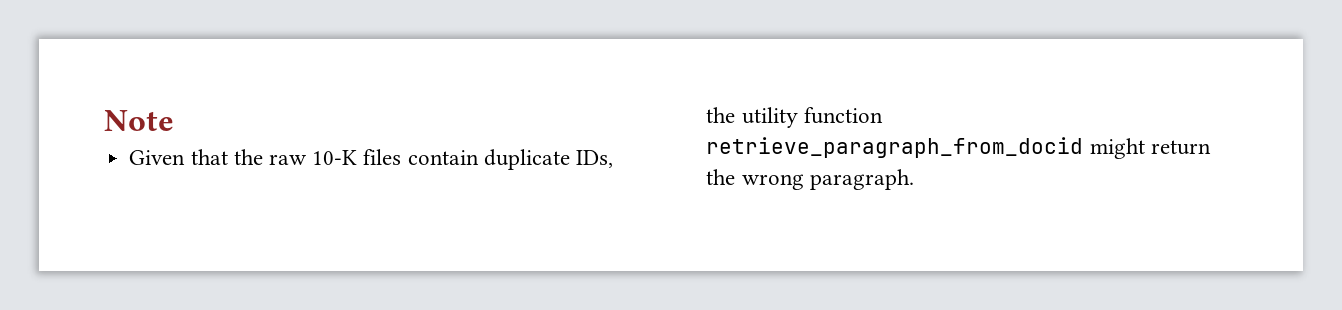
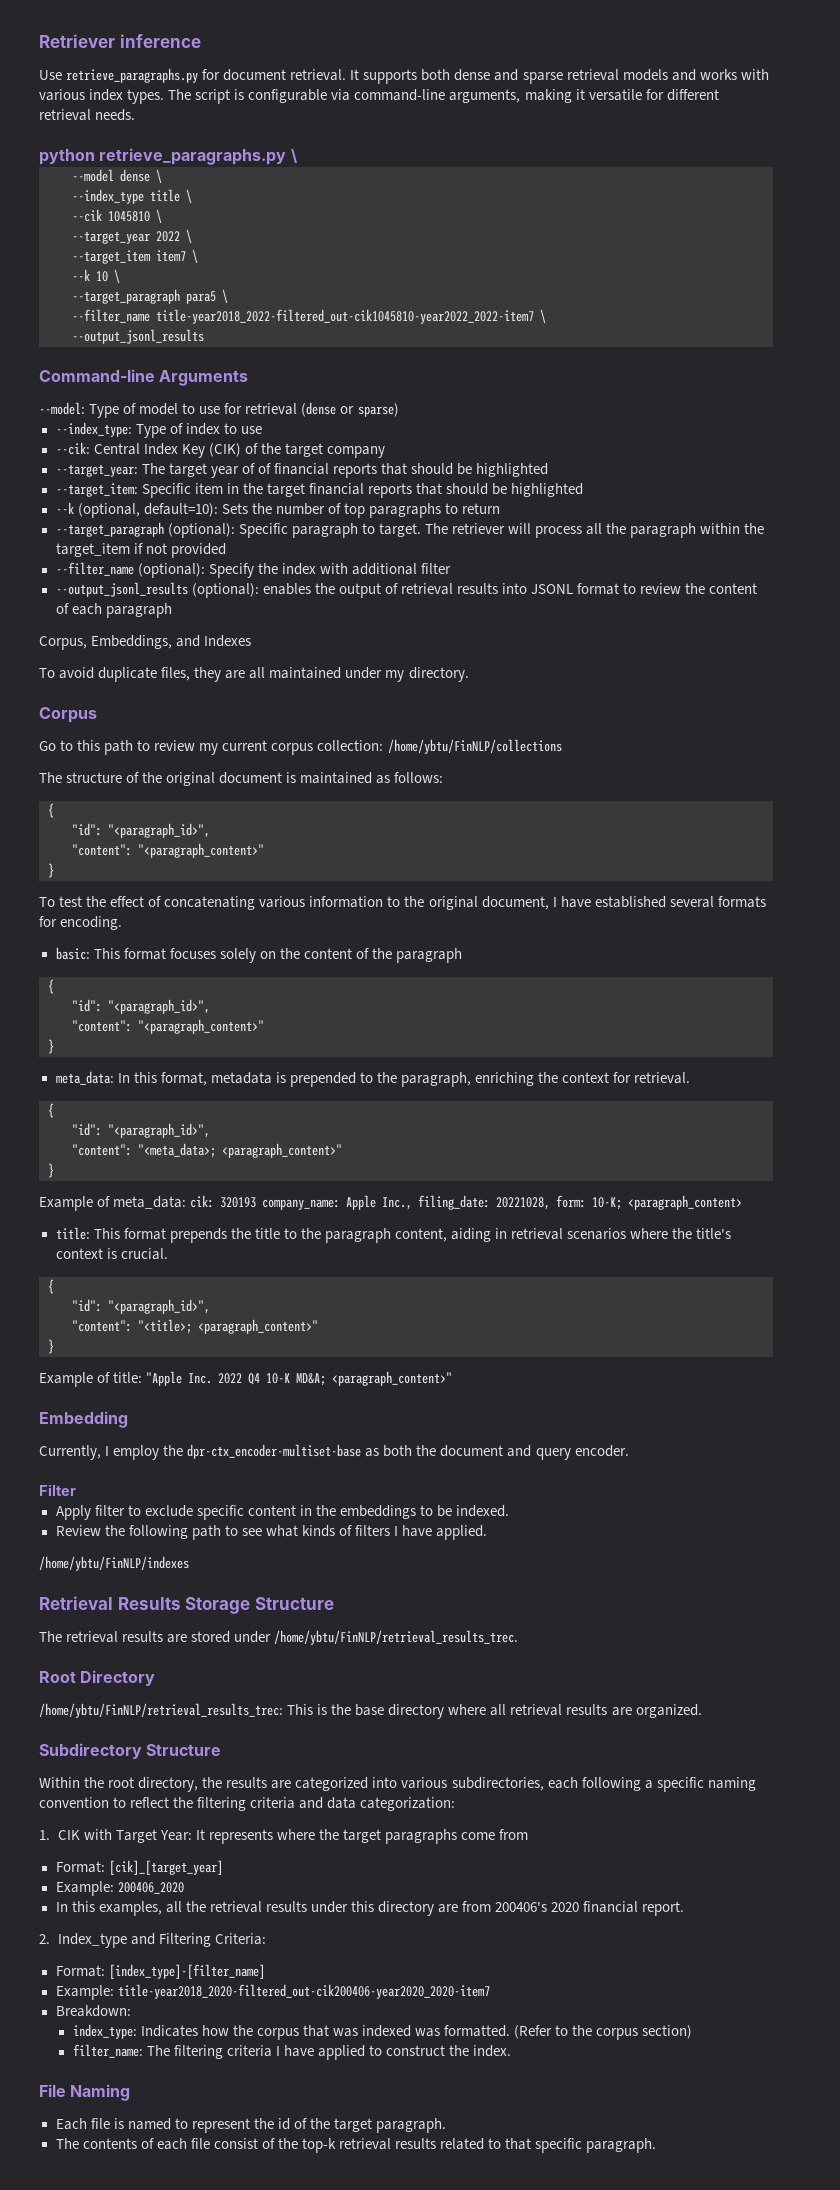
- Note
- Given that the raw 10-K files contain duplicate IDs, the utility function retrieve_paragraph_from_docid might return the wrong paragraph.
+ Retriever inference
+ Use retrieve_paragraphs.py for document retrieval. It supports both dense and sparse retrieval models and works with various index types. The script is configurable via command-line arguments, making it versatile for different retrieval needs.
+ python retrieve_paragraphs.py \
+ --model dense \
+ --index_type title \
+ --cik 1045810 \
+ --target_year 2022 \
+ --target_item item7 \
+ --k 10 \
+ --target_paragraph para5 \
+ --filter_name title-year2018_2022-filtered_out-cik1045810-year2022_2022-item7 \
+ --output_jsonl_results
+ Command-line Arguments
+ --model: Type of model to use for retrieval (dense or sparse)
+ --index_type: Type of index to use
+ --cik: Central Index Key (CIK) of the target company
+ --target_year: The target year of of financial reports that should be highlighted
+ --target_item: Specific item in the target financial reports that should be highlighted
+ --k (optional, default=10): Sets the number of top paragraphs to return
+ --target_paragraph (optional): Specific paragraph to target. The retriever will process all the paragraph within the target_item if not provided
+ --filter_name (optional): Specify the index with additional filter
+ --output_jsonl_results (optional): enables the output of retrieval results into JSONL format to review the content of each paragraph
+ Corpus, Embeddings, and Indexes
+ To avoid duplicate files, they are all maintained under my directory.
+ Corpus
+ Go to this path to review my current corpus collection: /home/ybtu/FinNLP/collections
+ The structure of the original document is maintained as follows:
+ {
+ "id": "<paragraph_id>",
+ "content": "<paragraph_content>"
+ }
+ To test the effect of concatenating various information to the original document, I have established several formats for encoding.
+ basic: This format focuses solely on the content of the paragraph
+ {
+ "id": "<paragraph_id>",
+ "content": "<paragraph_content>"
+ }
+ meta_data: In this format, metadata is prepended to the paragraph, enriching the context for retrieval.
+ {
+ "id": "<paragraph_id>",
+ "content": "<meta_data>; <paragraph_content>"
+ }
+ Example of meta_data: cik: 320193 company_name: Apple Inc., filing_date: 20221028, form: 10-K; <paragraph_content>
+ title: This format prepends the title to the paragraph content, aiding in retrieval scenarios where the title's context is crucial.
+ {
+ "id": "<paragraph_id>",
+ "content": "<title>; <paragraph_content>"
+ }
+ Example of title: "Apple Inc. 2022 Q4 10-K MD&A; <paragraph_content>"
+ Embedding
+ Currently, I employ the dpr-ctx_encoder-multiset-base as both the document and query encoder.
+ Filter
+ Apply filter to exclude specific content in the embeddings to be indexed.
+ Review the following path to see what kinds of filters I have applied.
+ /home/ybtu/FinNLP/indexes
+ Retrieval Results Storage Structure
+ The retrieval results are stored under /home/ybtu/FinNLP/retrieval_results_trec.
+ Root Directory
+ /home/ybtu/FinNLP/retrieval_results_trec: This is the base directory where all retrieval results are organized.
+ Subdirectory Structure
+ Within the root directory, the results are categorized into various subdirectories, each following a specific naming convention to reflect the filtering criteria and data categorization:
+ 1. CIK with Target Year: It represents where the target paragraphs come from
+ Format: [cik]_[target_year]
+ Example: 200406_2020
+ In this examples, all the retrieval results under this directory are from 200406's 2020 financial report.
+ 2. Index_type and Filtering Criteria:
+ Format: [index_type]-[filter_name]
+ Example: title-year2018_2020-filtered_out-cik200406-year2020_2020-item7
+ Breakdown:
+ index_type: Indicates how the corpus that was indexed was formatted. (Refer to the corpus section)
+ filter_name: The filtering criteria I have applied to construct the index.
+ File Naming
+ Each file is named to represent the id of the target paragraph.
+ The contents of each file consist of the top-k retrieval results related to that specific paragraph.

